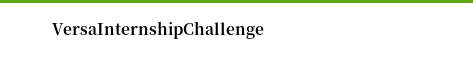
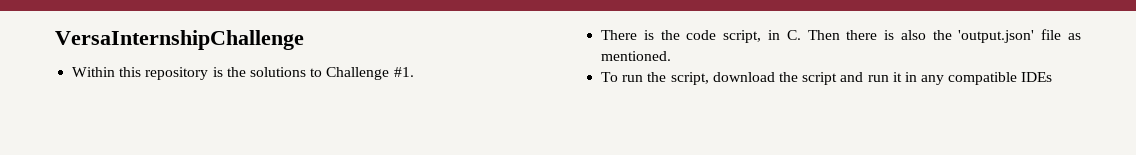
+ Within this repository is the solutions to Challenge #1.
+ There is the code script, in C. Then there is also the 'output.json' file as mentioned.
+ To run the script, download the script and run it in any compatible IDEs

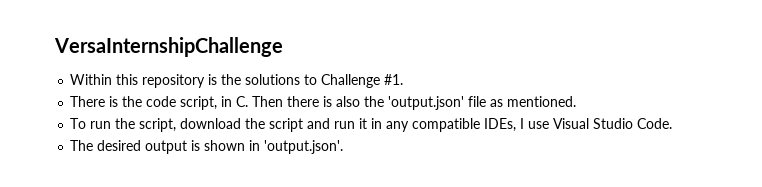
- To run the script, download the script and run it in any compatible IDEs
+ To run the script, download the script and run it in any compatible IDEs, I use Visual Studio Code.
+ The desired output is shown in 'output.json'.

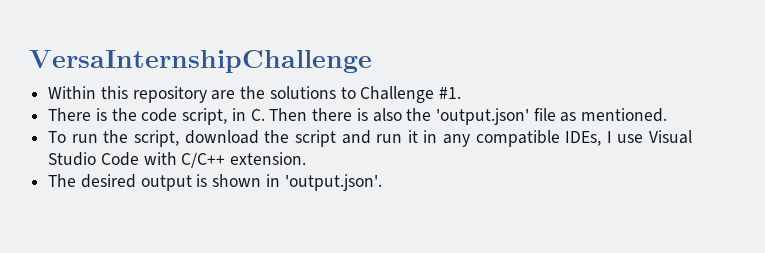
- Within this repository is the solutions to Challenge #1.
+ Within this repository are the solutions to Challenge #1.
- To run the script, download the script and run it in any compatible IDEs, I use Visual Studio Code.
+ To run the script, download the script and run it in any compatible IDEs, I use Visual Studio Code with C/C++ extension.

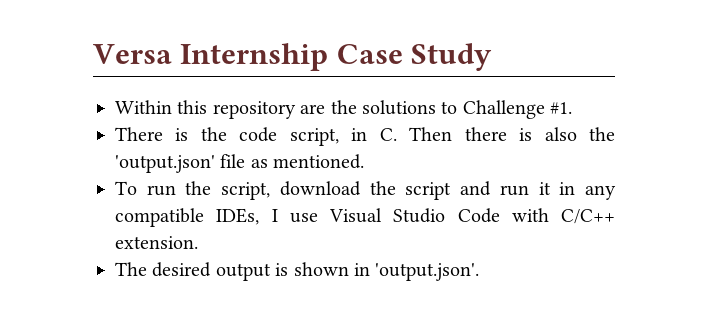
- VersaInternshipChallenge
+ Versa Internship Case Study

